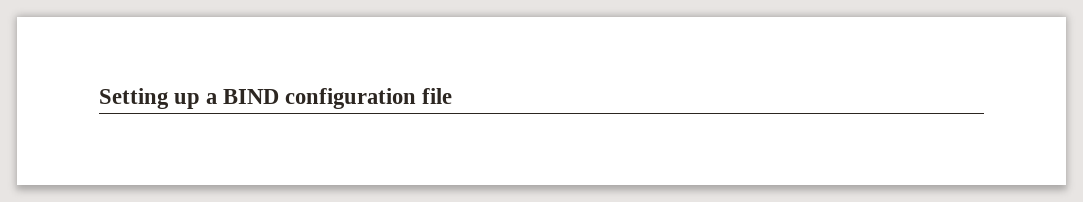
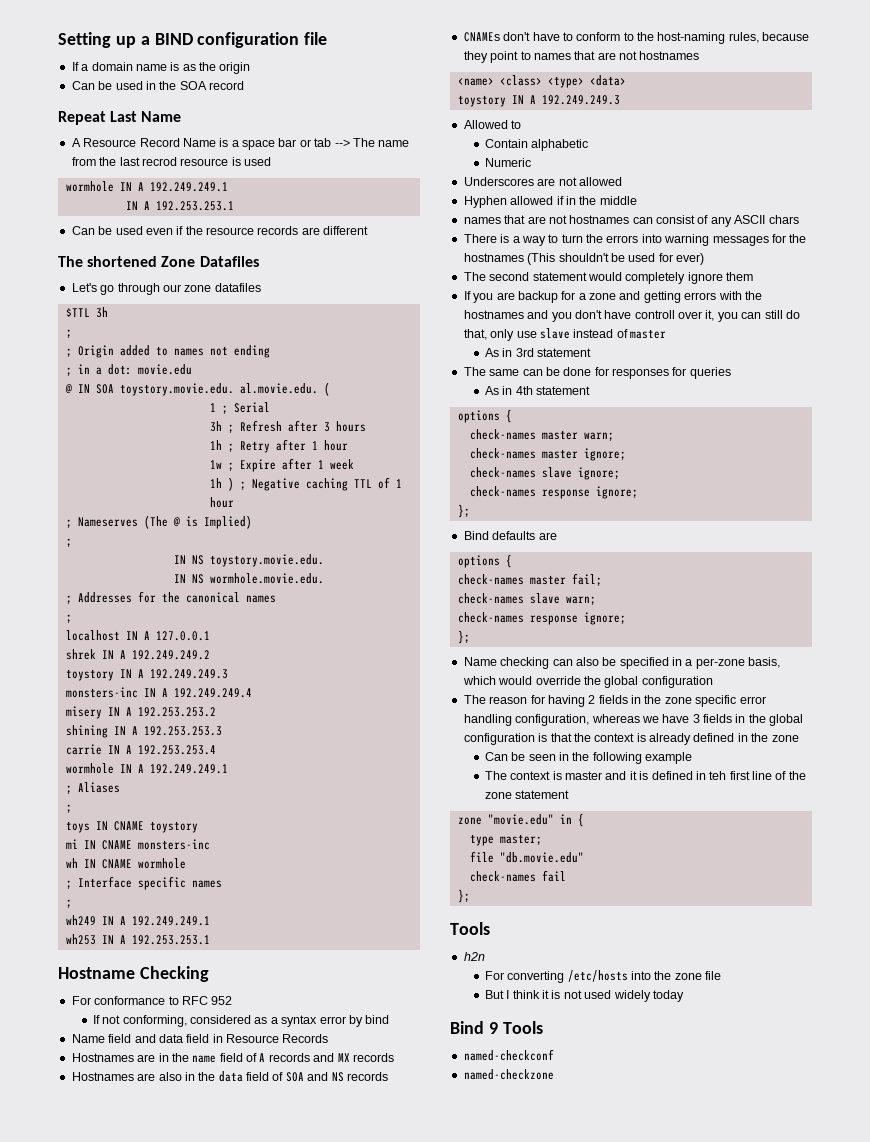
+ If a domain name is as the origin
+ Can be used in the SOA record
+ Repeat Last Name
+ A Resource Record Name is a space bar or tab --> The name from the last recrod resource is used
+ wormhole IN A 192.249.249.1
+ IN A 192.253.253.1
+ Can be used even if the resource records are different
+ The shortened Zone Datafiles
+ Let's go through our zone datafiles
+ $TTL 3h
+ ;
+ ; Origin added to names not ending
+ ; in a dot: movie.edu
+ @ IN SOA toystory.movie.edu. al.movie.edu. (
+ 1 ; Serial
+ 3h ; Refresh after 3 hours
+ 1h ; Retry after 1 hour
+ 1w ; Expire after 1 week
+ 1h ) ; Negative caching TTL of 1 hour
+ ; Nameserves (The @ is Implied)
+ ;
+ IN NS toystory.movie.edu.
+ IN NS wormhole.movie.edu.
+ ; Addresses for the canonical names
+ ;
+ localhost IN A 127.0.0.1
+ shrek IN A 192.249.249.2
+ toystory IN A 192.249.249.3
+ monsters-inc IN A 192.249.249.4
+ misery IN A 192.253.253.2
+ shining IN A 192.253.253.3
+ carrie IN A 192.253.253.4
+ wormhole IN A 192.249.249.1
+ ; Aliases
+ ;
+ toys IN CNAME toystory
+ mi IN CNAME monsters-inc
+ wh IN CNAME wormhole
+ ; Interface specific names
+ ;
+ wh249 IN A 192.249.249.1
+ wh253 IN A 192.253.253.1
+ Hostname Checking
+ For conformance to RFC 952
+ If not conforming, considered as a syntax error by bind
+ Name field and data field in Resource Records
+ Hostnames are in the name field of A records and MX records
+ Hostnames are also in the data field of SOA and NS records
+ CNAMEs don't have to conform to the host-naming rules, because they point to names that are not hostnames
+ <name> <class> <type> <data>
+ toystory IN A 192.249.249.3
+ Allowed to
+ Contain alphabetic
+ Numeric
+ Underscores are not allowed
+ Hyphen allowed if in the middle
+ names that are not hostnames can consist of any ASCII chars
+ There is a way to turn the errors into warning messages for the hostnames (This shouldn't be used for ever)
+ The second statement would completely ignore them
+ If you are backup for a zone and getting errors with the hostnames and you don't have controll over it, you can still do that, only use slave instead of master
+ As in 3rd statement
+ The same can be done for responses for queries
+ As in 4th statement
+ options {
+ check-names master warn;
+ check-names master ignore;
+ check-names slave ignore;
+ check-names response ignore;
+ };
+ Bind defaults are
+ options {
+ check-names master fail;
+ check-names slave warn;
+ check-names response ignore;
+ };
+ Name checking can also be specified in a per-zone basis, which would override the global configuration
+ The reason for having 2 fields in the zone specific error handling configuration, whereas we have 3 fields in the global configuration is that the context is already defined in the zone
+ Can be seen in the following example
+ The context is master and it is defined in teh first line of the zone statement
+ zone "movie.edu" in {
+ type master;
+ file "db.movie.edu"
+ check-names fail
+ };
+ Tools
+ h2n
+ For converting /etc/hosts into the zone file
+ But I think it is not used widely today
+ Bind 9 Tools
+ named-checkconf
+ named-checkzone

